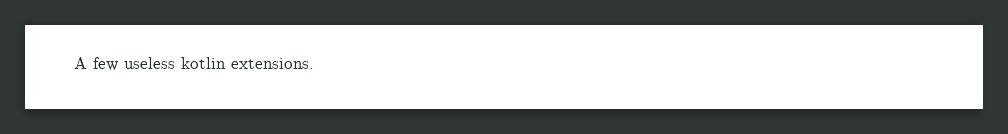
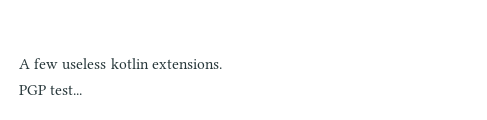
+ PGP test...

